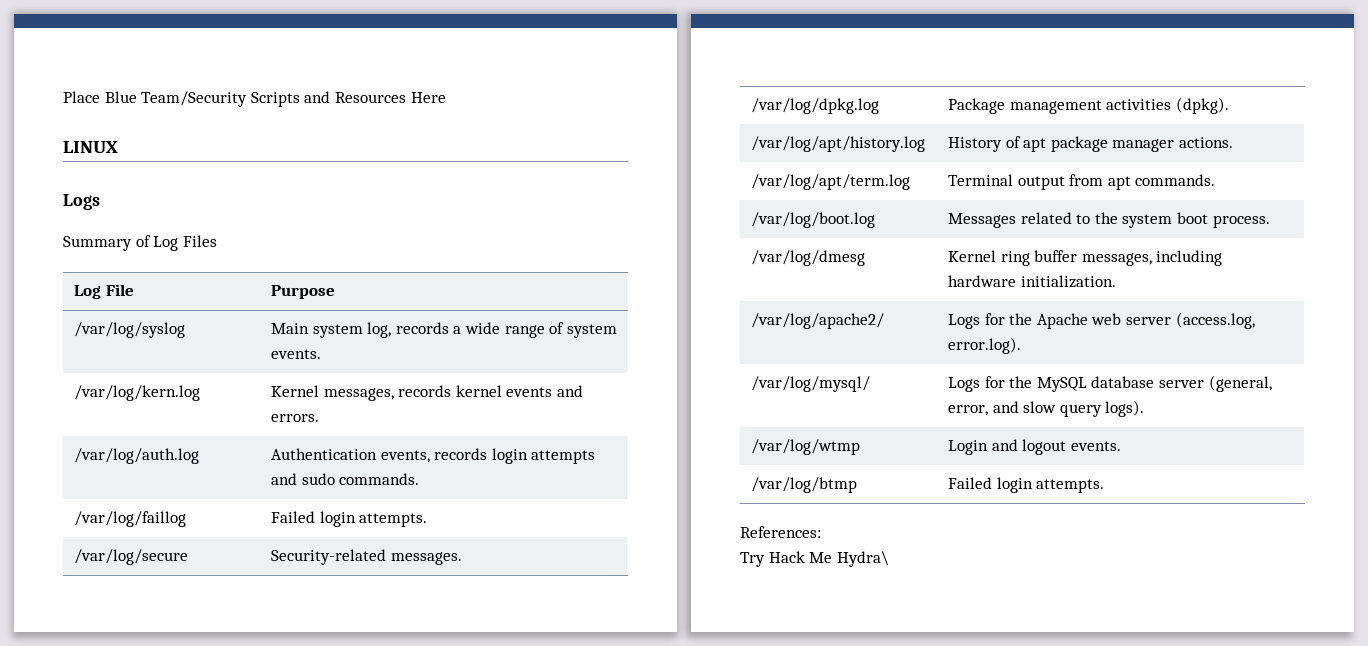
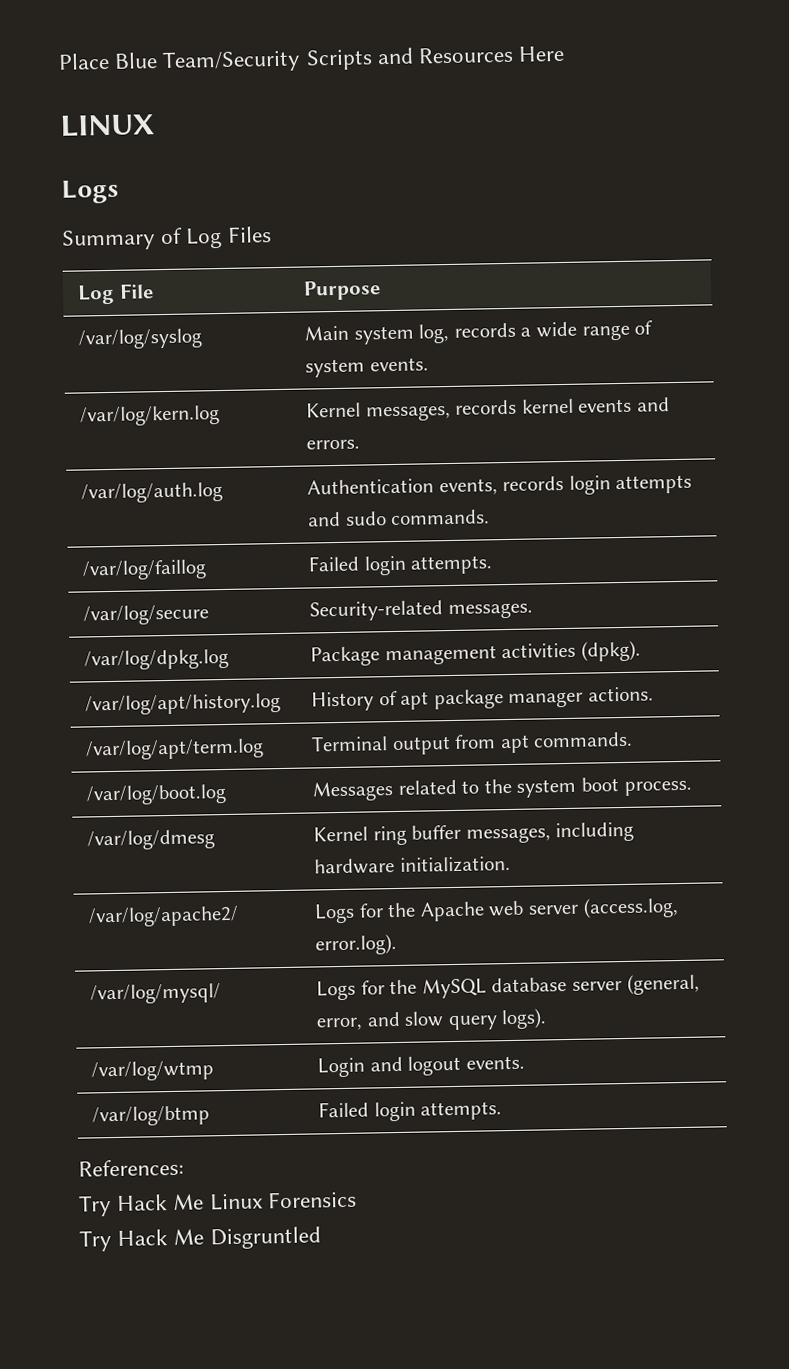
- Try Hack Me Hydra\
+ Try Hack Me Linux Forensics
+ Try Hack Me Disgruntled

